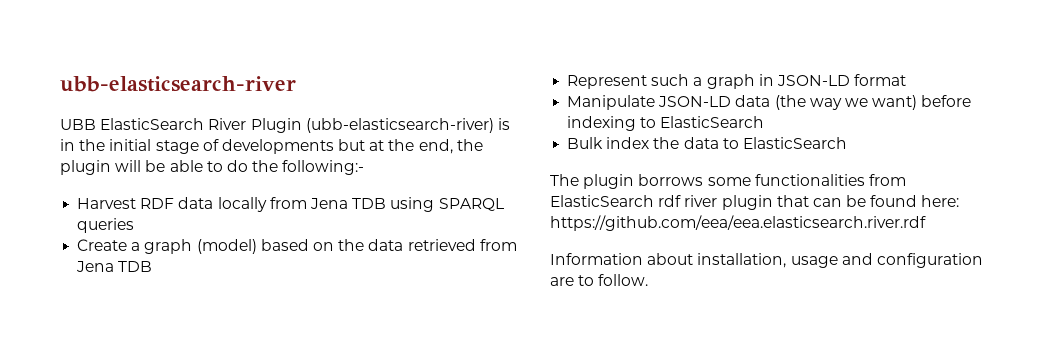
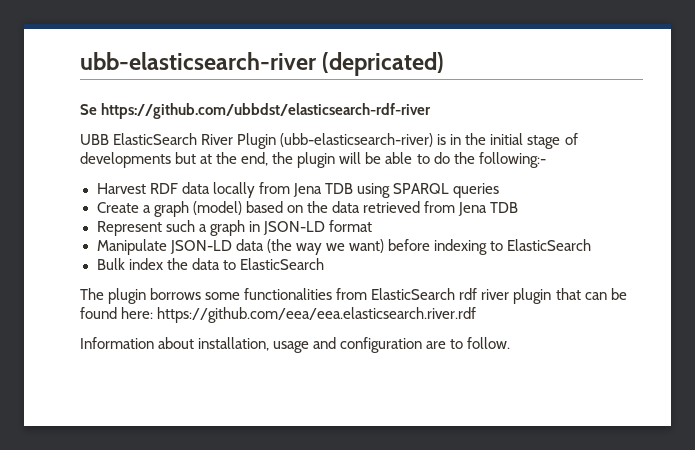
- ubb-elasticsearch-river
+ ubb-elasticsearch-river (depricated)
+ Se https://github.com/ubbdst/elasticsearch-rdf-river

